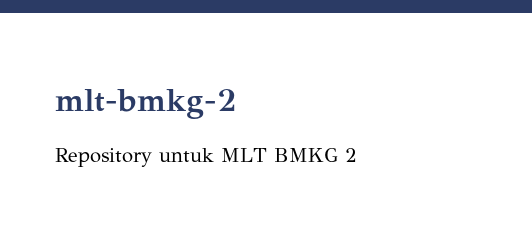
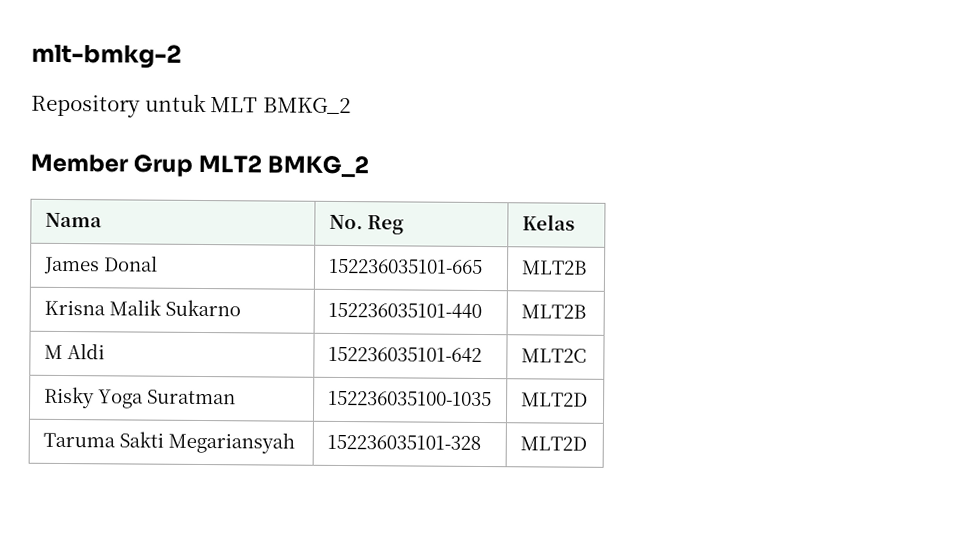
- Repository untuk MLT BMKG 2
+ Repository untuk MLT BMKG_2
+ Member Grup MLT2 BMKG_2
+ Nama | No. Reg | Kelas
+ James Donal | 152236035101-665 | MLT2B
+ Krisna Malik Sukarno | 152236035101-440 | MLT2B
+ M Aldi | 152236035101-642 | MLT2C
+ Risky Yoga Suratman | 152236035100-1035 | MLT2D
+ Taruma Sakti Megariansyah | 152236035101-328 | MLT2D

